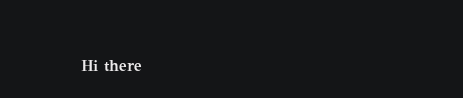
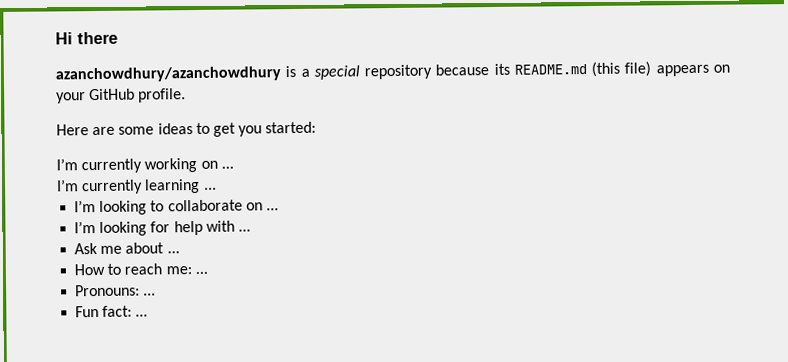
+ azanchowdhury/azanchowdhury is a special repository because its README.md (this file) appears on your GitHub profile.
+ Here are some ideas to get you started:
+ I’m currently working on ...
+ I’m currently learning ...
+ I’m looking to collaborate on ...
+ I’m looking for help with ...
+ Ask me about ...
+ How to reach me: ...
+ Pronouns: ...
+ Fun fact: ...

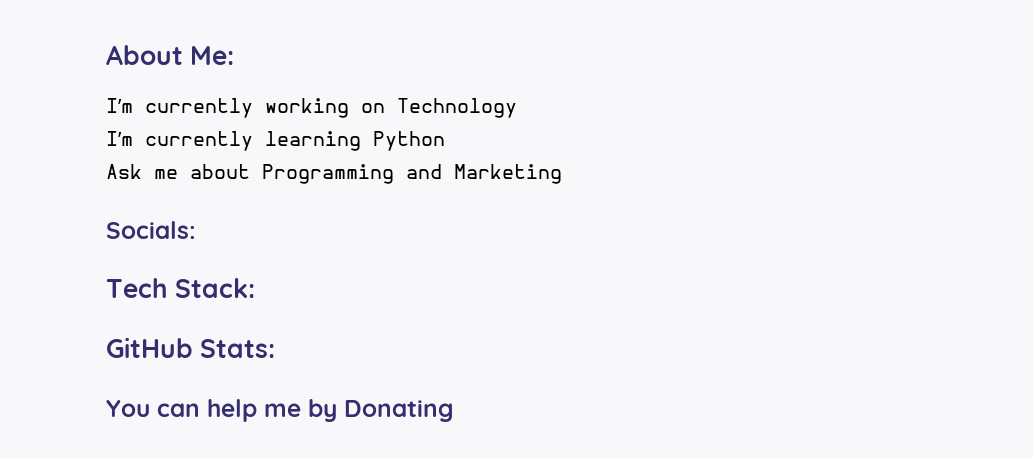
- Hi there
- azanchowdhury/azanchowdhury is a special repository because its README.md (this file) appears on your GitHub profile.
- Here are some ideas to get you started:
+ About Me:
- I’m currently working on ...
+ I’m currently working on Technology
- I’m currently learning ...
- I’m looking to collaborate on ...
- I’m looking for help with ...
- Ask me about ...
- How to reach me: ...
- Pronouns: ...
- Fun fact: ...
+ I’m currently learning Python
+ Ask me about Programming and Marketing
+ Socials:
+ Tech Stack:
+ GitHub Stats:
+ You can help me by Donating

